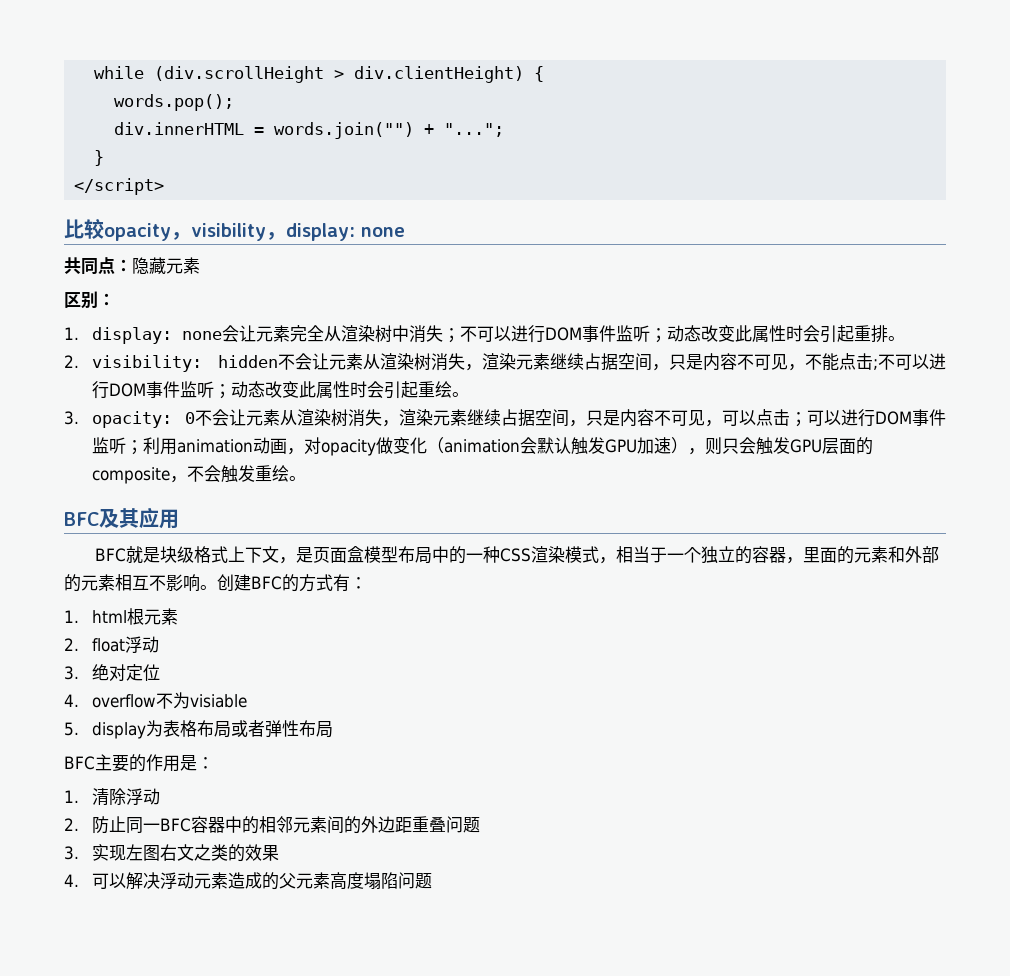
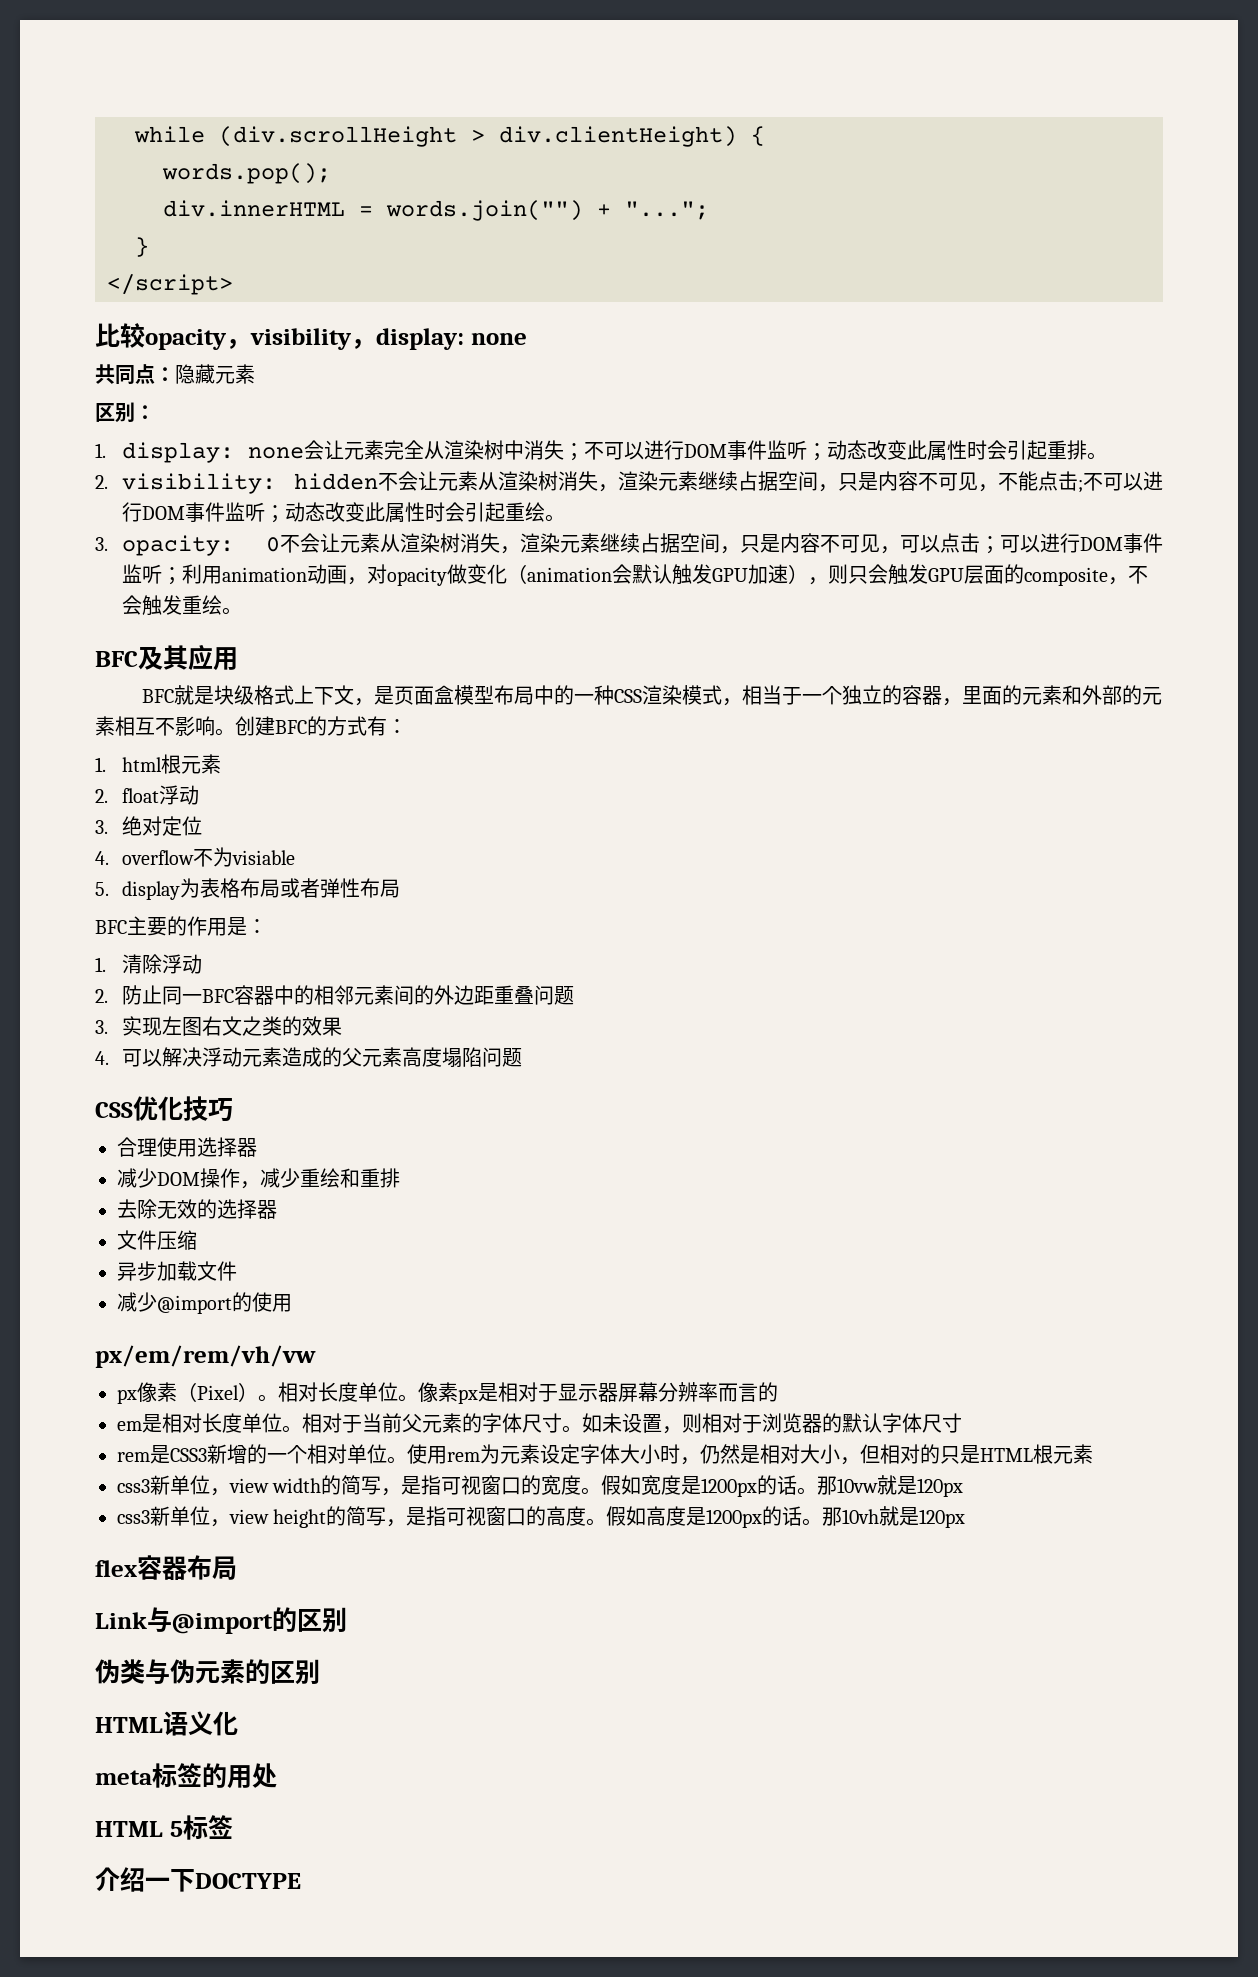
+ CSS优化技巧
+ 合理使用选择器
+ 减少DOM操作，减少重绘和重排
+ 去除无效的选择器
+ 文件压缩
+ 异步加载文件
+ 减少@import的使用
+ px/em/rem/vh/vw
+ px像素（Pixel）。相对长度单位。像素px是相对于显示器屏幕分辨率而言的
+ em是相对长度单位。相对于当前父元素的字体尺寸。如未设置，则相对于浏览器的默认字体尺寸
+ rem是CSS3新增的一个相对单位。使用rem为元素设定字体大小时，仍然是相对大小，但相对的只是HTML根元素
+ css3新单位，view width的简写，是指可视窗口的宽度。假如宽度是1200px的话。那10vw就是120px
+ css3新单位，view height的简写，是指可视窗口的高度。假如高度是1200px的话。那10vh就是120px
+ flex容器布局
+ Link与@import的区别
+ 伪类与伪元素的区别
+ HTML语义化
+ meta标签的用处
+ HTML 5标签
+ 介绍一下DOCTYPE

